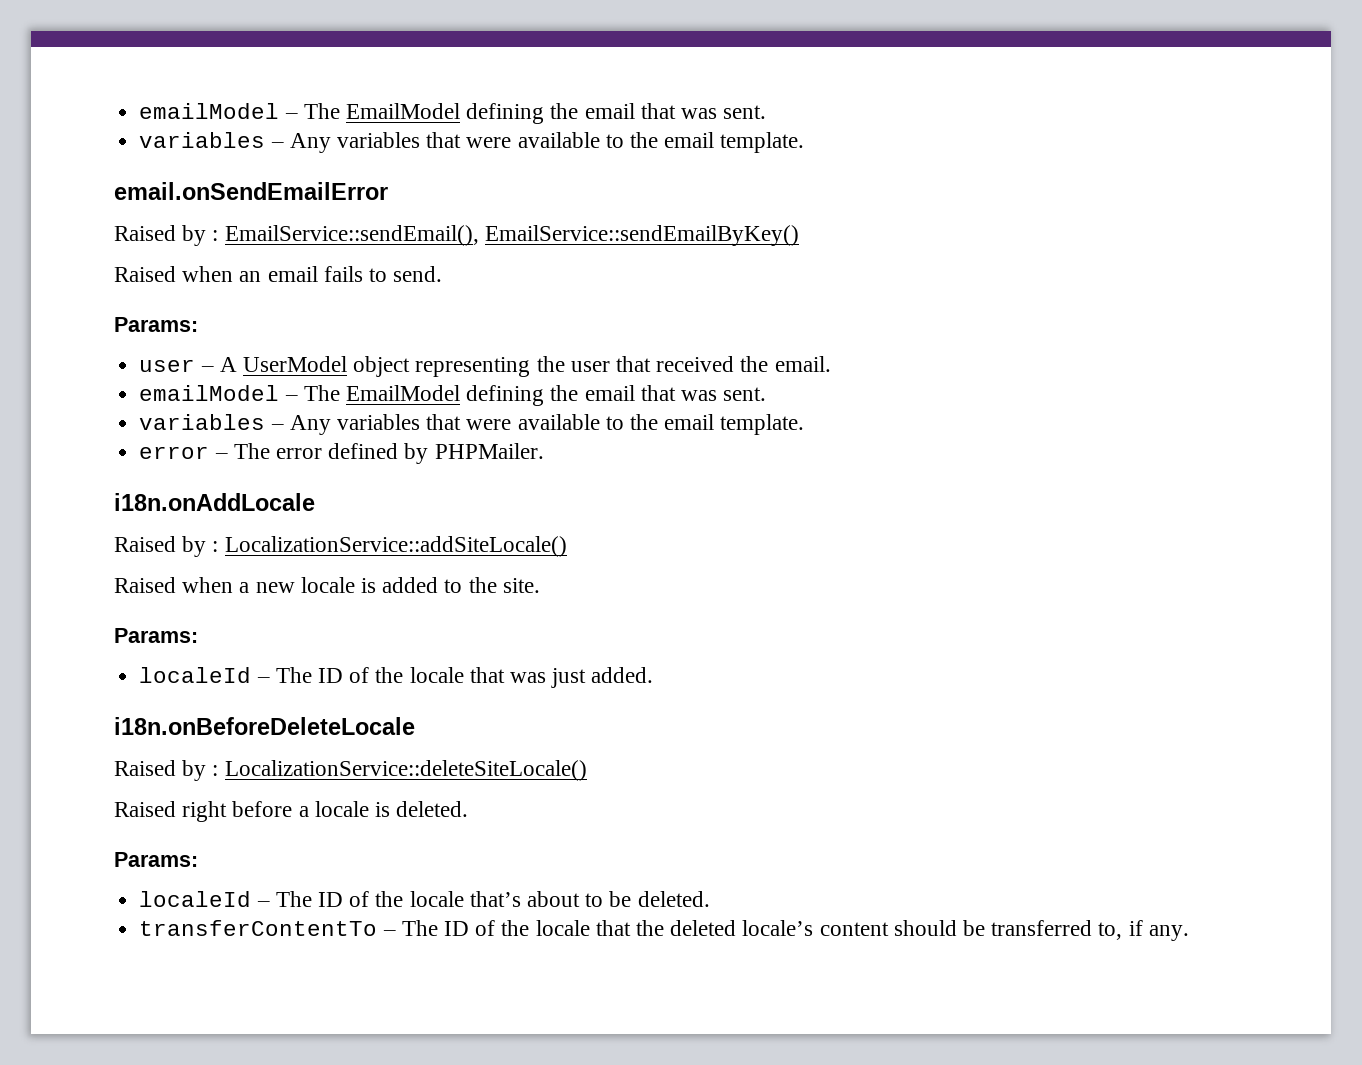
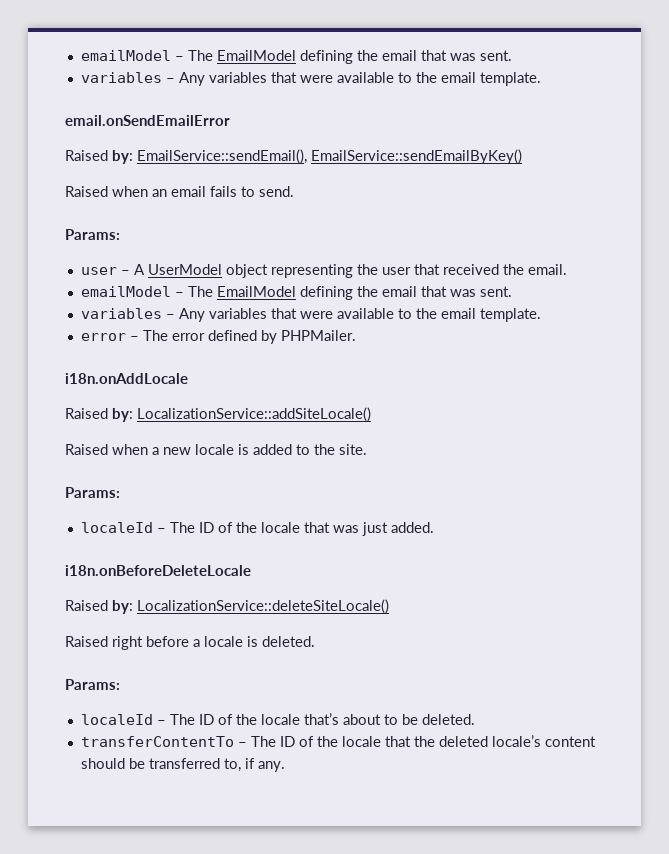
- Raised by : EmailService::sendEmail(), EmailService::sendEmailByKey()
+ Raised by: EmailService::sendEmail(), EmailService::sendEmailByKey()
- Raised by : LocalizationService::addSiteLocale()
+ Raised by: LocalizationService::addSiteLocale()
- Raised by : LocalizationService::deleteSiteLocale()
+ Raised by: LocalizationService::deleteSiteLocale()

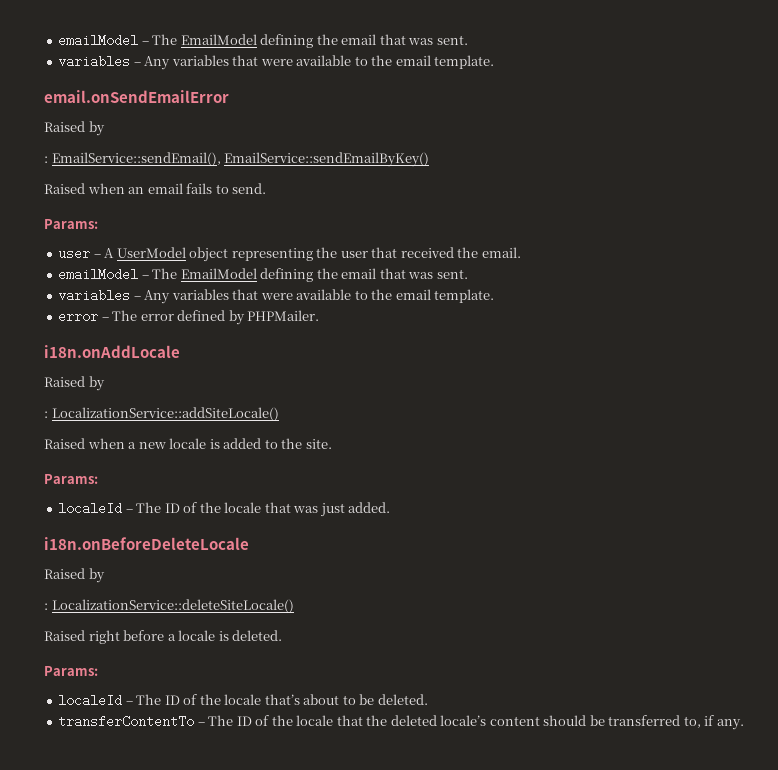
  email.onSendEmailError
- Raised by: EmailService::sendEmail(), EmailService::sendEmailByKey()
+ Raised by
+ : EmailService::sendEmail(), EmailService::sendEmailByKey()
  i18n.onAddLocale
- Raised by: LocalizationService::addSiteLocale()
+ Raised by
+ : LocalizationService::addSiteLocale()
  i18n.onBeforeDeleteLocale
- Raised by: LocalizationService::deleteSiteLocale()
+ Raised by
+ : LocalizationService::deleteSiteLocale()

